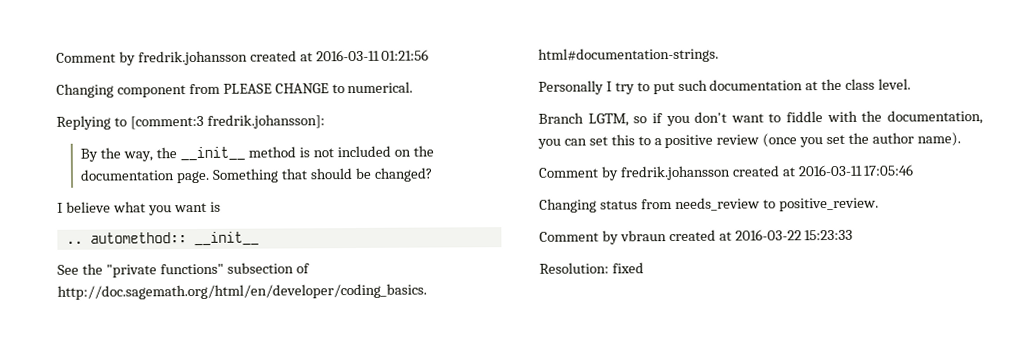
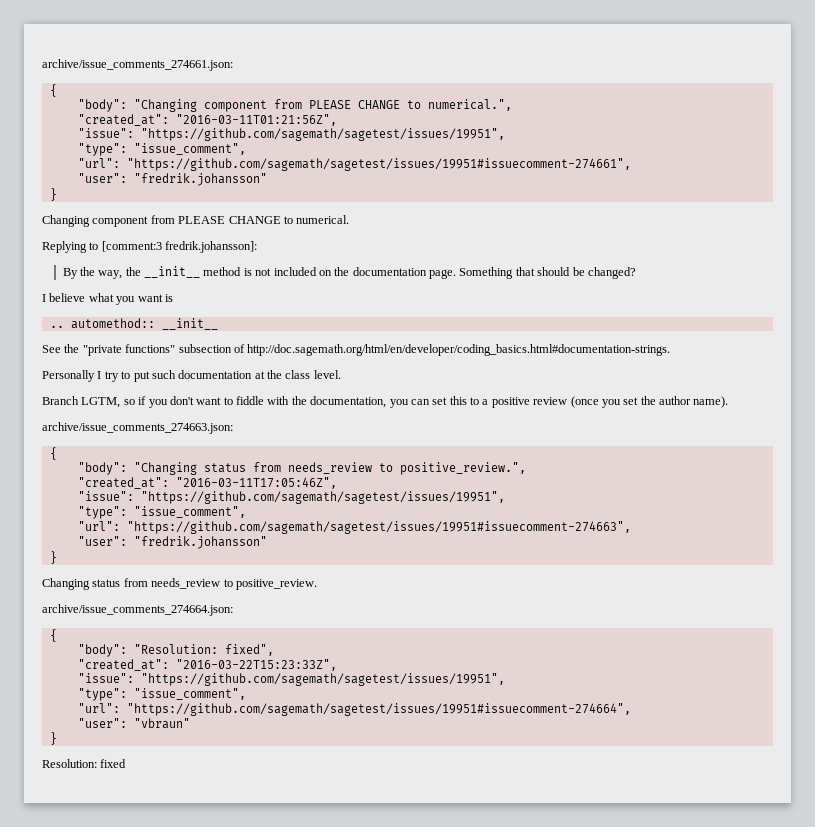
- Comment by fredrik.johansson created at 2016-03-11 01:21:56
+ archive/issue_comments_274661.json:
+ {
+ "body": "Changing component from PLEASE CHANGE to numerical.",
+ "created_at": "2016-03-11T01:21:56Z",
+ "issue": "https://github.com/sagemath/sagetest/issues/19951",
+ "type": "issue_comment",
+ "url": "https://github.com/sagemath/sagetest/issues/19951#issuecomment-274661",
+ "user": "fredrik.johansson"
+ }
- Comment by fredrik.johansson created at 2016-03-11 17:05:46
+ archive/issue_comments_274663.json:
+ {
+ "body": "Changing status from needs_review to positive_review.",
+ "created_at": "2016-03-11T17:05:46Z",
+ "issue": "https://github.com/sagemath/sagetest/issues/19951",
+ "type": "issue_comment",
+ "url": "https://github.com/sagemath/sagetest/issues/19951#issuecomment-274663",
+ "user": "fredrik.johansson"
+ }
- Comment by vbraun created at 2016-03-22 15:23:33
+ archive/issue_comments_274664.json:
+ {
+ "body": "Resolution: fixed",
+ "created_at": "2016-03-22T15:23:33Z",
+ "issue": "https://github.com/sagemath/sagetest/issues/19951",
+ "type": "issue_comment",
+ "url": "https://github.com/sagemath/sagetest/issues/19951#issuecomment-274664",
+ "user": "vbraun"
+ }

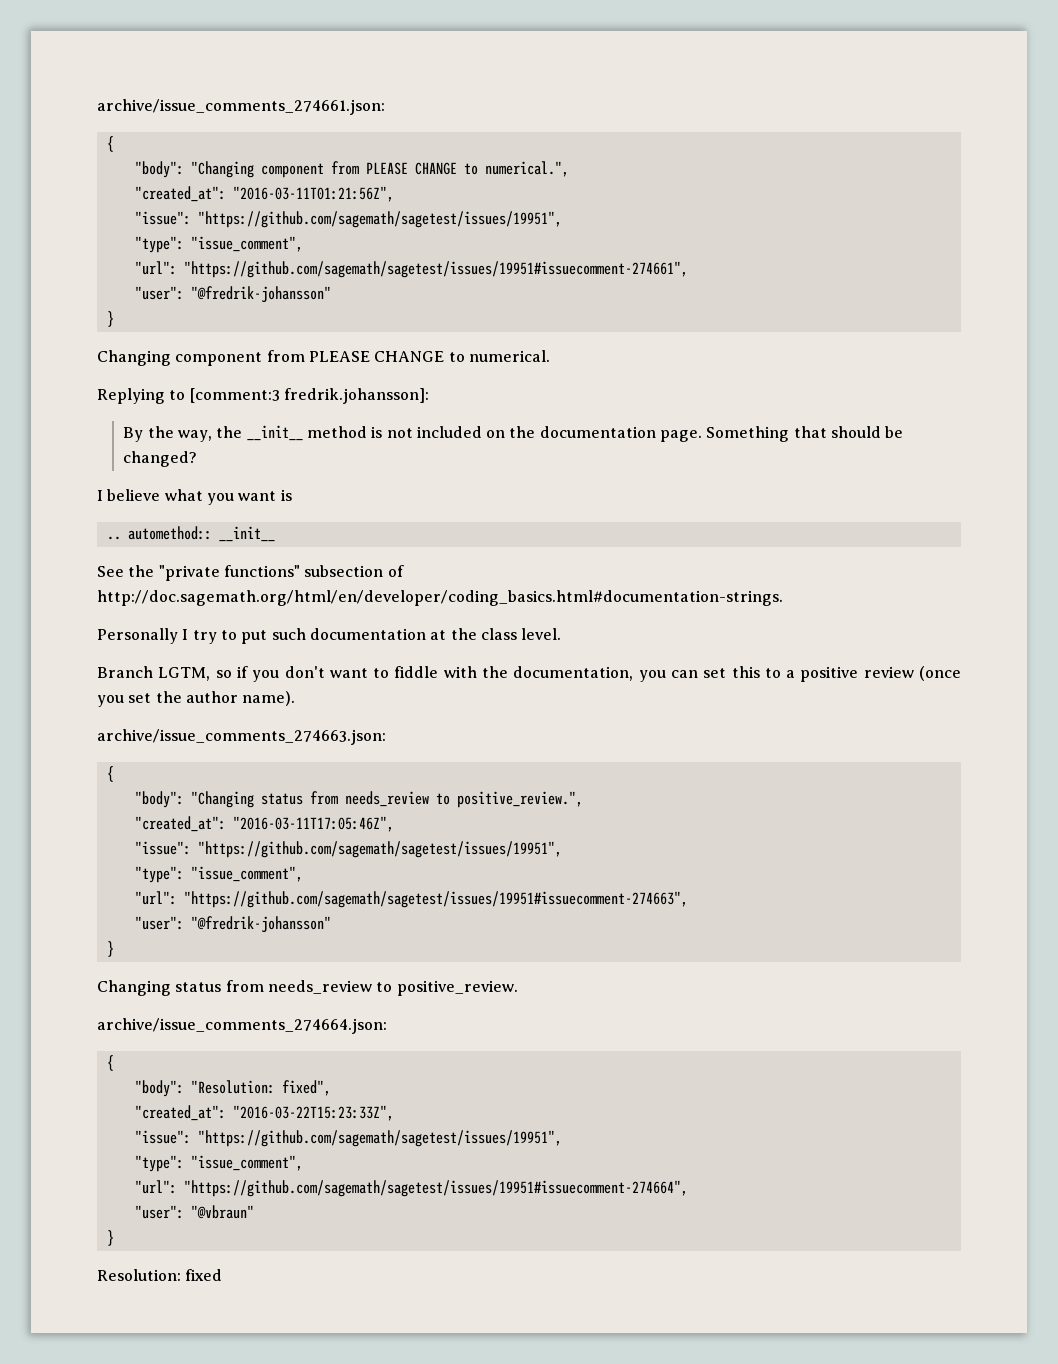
  "url": "https://github.com/sagemath/sagetest/issues/19951#issuecomment-274661",
- "user": "fredrik.johansson"
+ "user": "@fredrik-johansson"
  "url": "https://github.com/sagemath/sagetest/issues/19951#issuecomment-274663",
- "user": "fredrik.johansson"
+ "user": "@fredrik-johansson"
- "user": "vbraun"
+ "user": "@vbraun"

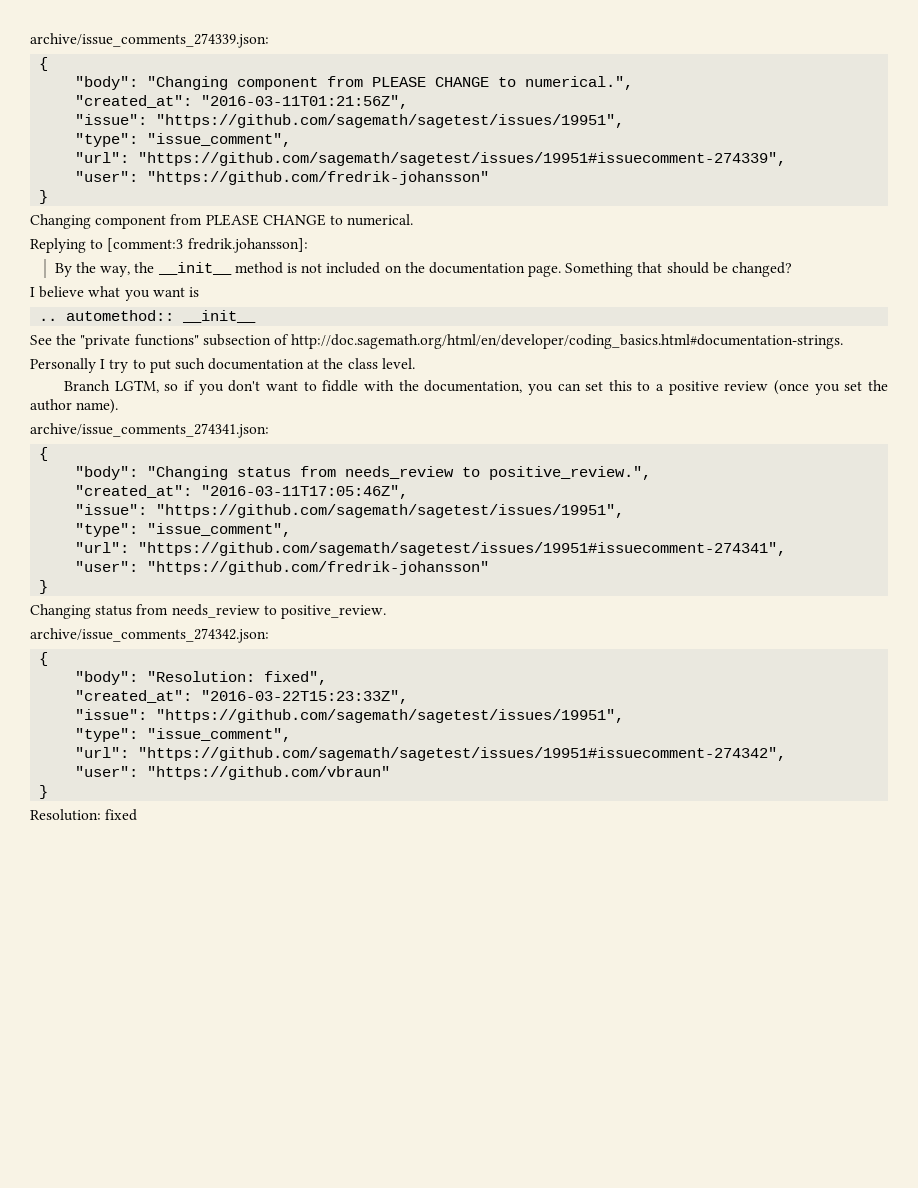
- archive/issue_comments_274661.json:
+ archive/issue_comments_274339.json:
- "url": "https://github.com/sagemath/sagetest/issues/19951#issuecomment-274661",
- "user": "@fredrik-johansson"
+ "url": "https://github.com/sagemath/sagetest/issues/19951#issuecomment-274339",
+ "user": "https://github.com/fredrik-johansson"
- archive/issue_comments_274663.json:
+ archive/issue_comments_274341.json:
- "url": "https://github.com/sagemath/sagetest/issues/19951#issuecomment-274663",
- "user": "@fredrik-johansson"
+ "url": "https://github.com/sagemath/sagetest/issues/19951#issuecomment-274341",
+ "user": "https://github.com/fredrik-johansson"
- archive/issue_comments_274664.json:
+ archive/issue_comments_274342.json:
- "url": "https://github.com/sagemath/sagetest/issues/19951#issuecomment-274664",
- "user": "@vbraun"
+ "url": "https://github.com/sagemath/sagetest/issues/19951#issuecomment-274342",
+ "user": "https://github.com/vbraun"

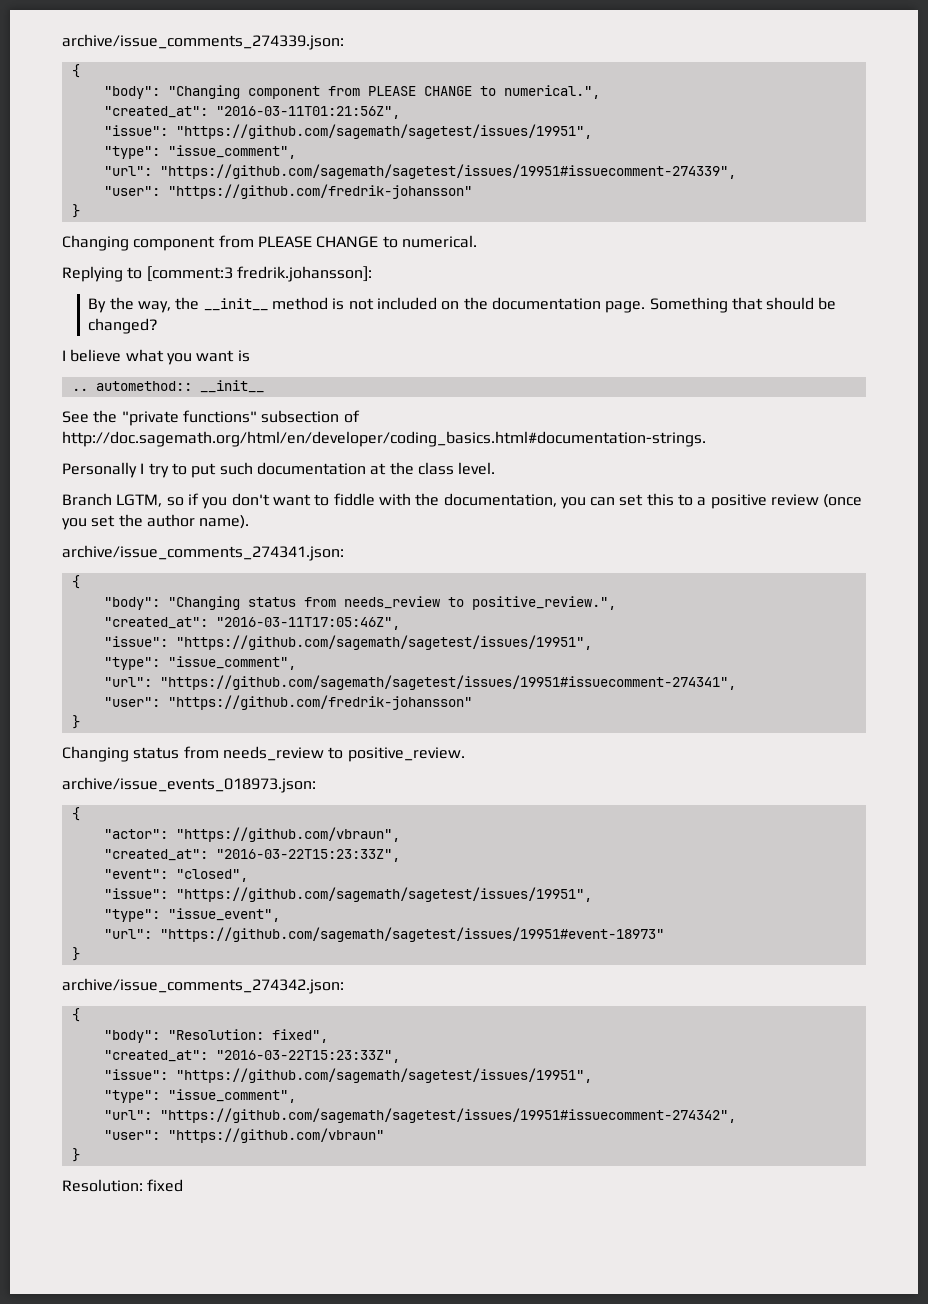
+ archive/issue_events_018973.json:
+ {
+ "actor": "https://github.com/vbraun",
+ "created_at": "2016-03-22T15:23:33Z",
+ "event": "closed",
+ "issue": "https://github.com/sagemath/sagetest/issues/19951",
+ "type": "issue_event",
+ "url": "https://github.com/sagemath/sagetest/issues/19951#event-18973"
+ }

